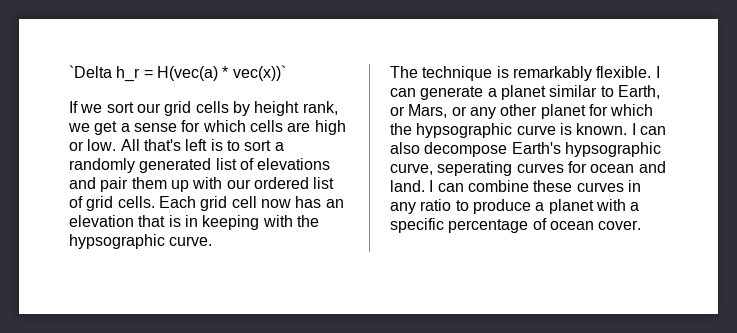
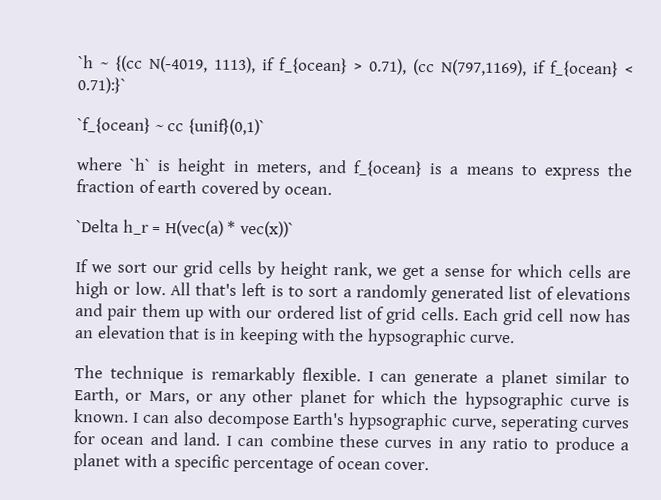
+ `h ~ {(cc N(-4019, 1113), if f_{ocean} > 0.71), (cc N(797,1169), if f_{ocean} < 0.71):}`
+ `f_{ocean} ~ cc {unif}(0,1)`
+ where `h` is height in meters, and f_{ocean} is a means to express the fraction of earth covered by ocean.

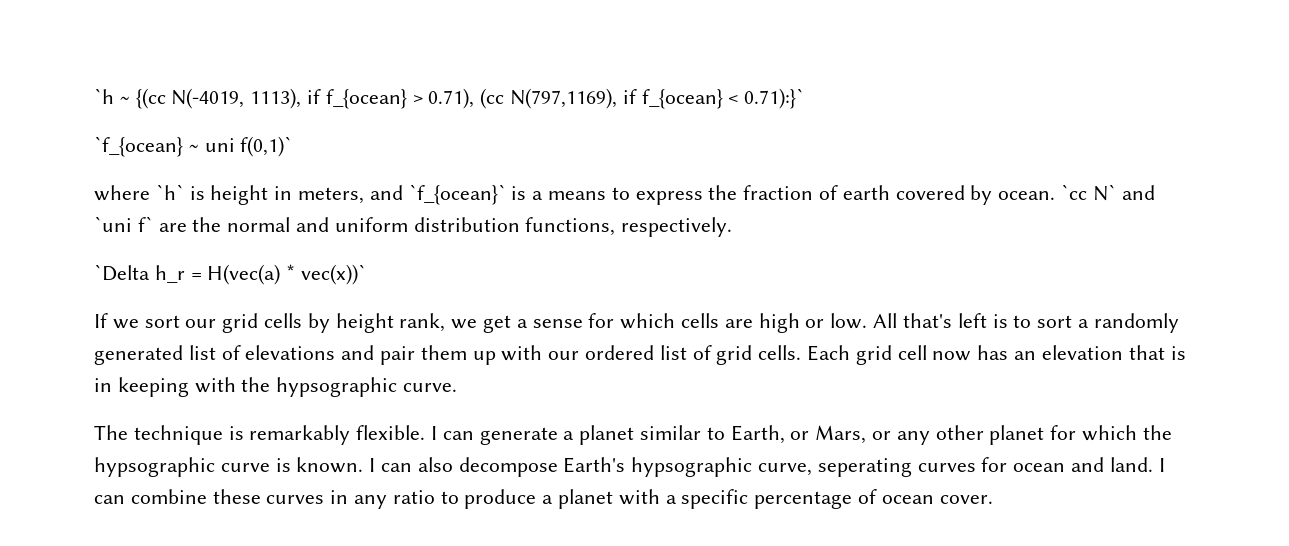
- `f_{ocean} ~ cc {unif}(0,1)`
+ `f_{ocean} ~ uni f(0,1)`
- where `h` is height in meters, and f_{ocean} is a means to express the fraction of earth covered by ocean.
+ where `h` is height in meters, and `f_{ocean}` is a means to express the fraction of earth covered by ocean. `cc N` and `uni f` are the normal and uniform distribution functions, respectively.

